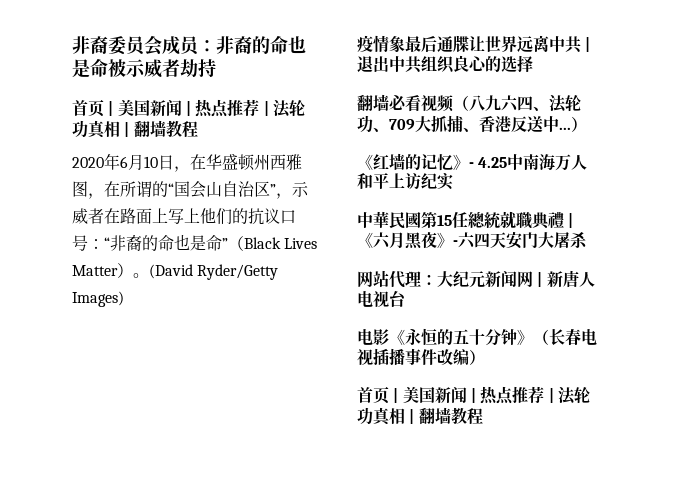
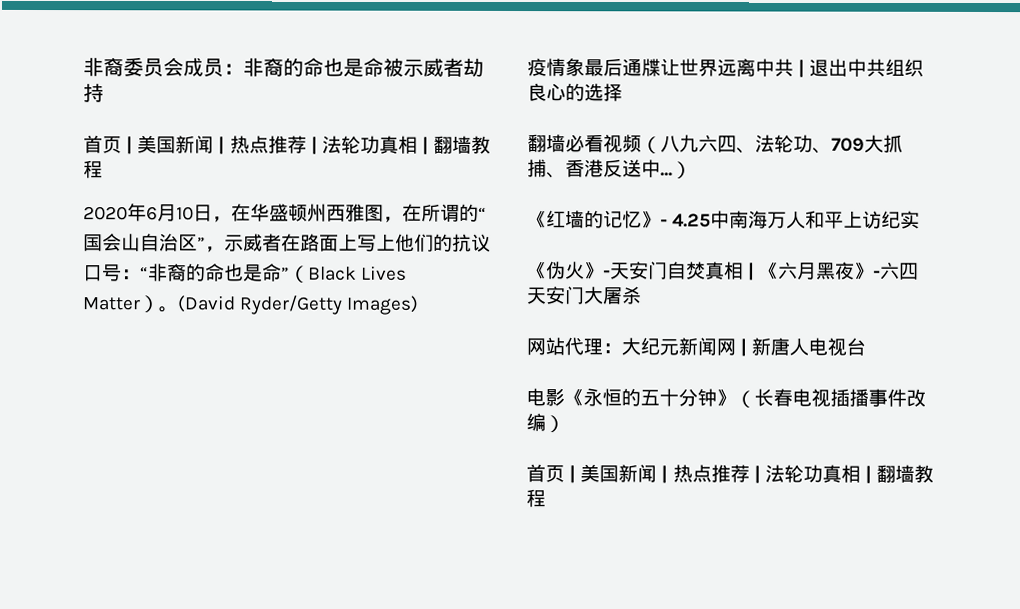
- 中華民國第15任總統就職典禮 | 《六月黑夜》-六四天安门大屠杀
+ 《伪火》-天安门自焚真相 | 《六月黑夜》-六四天安门大屠杀

